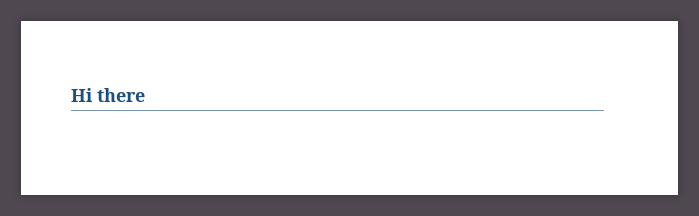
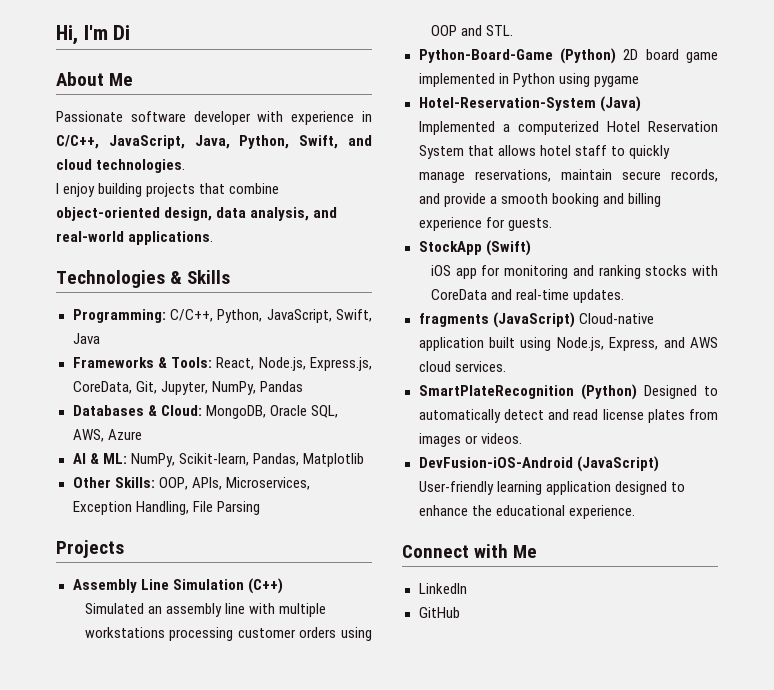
- Hi there
+ Hi, I'm Di
+ About Me
+ Passionate software developer with experience in C/C++, JavaScript, Java, Python, Swift, and cloud technologies.
+ I enjoy building projects that combine object-oriented design, data analysis, and real-world applications.
+ Technologies & Skills
+ Programming: C/C++, Python, JavaScript, Swift, Java
+ Frameworks & Tools: React, Node.js, Express.js, CoreData, Git, Jupyter, NumPy, Pandas
+ Databases & Cloud: MongoDB, Oracle SQL, AWS, Azure
+ AI & ML: NumPy, Scikit-learn, Pandas, Matplotlib
+ Other Skills: OOP, APIs, Microservices, Exception Handling, File Parsing
+ Projects
+ Assembly Line Simulation (C++)
+ Simulated an assembly line with multiple workstations processing customer orders using OOP and STL.
+ Python-Board-Game (Python) 2D board game implemented in Python using pygame
+ Hotel-Reservation-System (Java) Implemented a computerized Hotel Reservation System that allows hotel staff to quickly manage reservations, maintain secure records, and provide a smooth booking and billing experience for guests.
+ StockApp (Swift)
+ iOS app for monitoring and ranking stocks with CoreData and real-time updates.
+ fragments (JavaScript) Cloud-native application built using Node.js, Express, and AWS cloud services.
+ SmartPlateRecognition (Python) Designed to automatically detect and read license plates from images or videos.
+ DevFusion-iOS-Android (JavaScript) User-friendly learning application designed to enhance the educational experience.
+ Connect with Me
+ LinkedIn
+ GitHub

